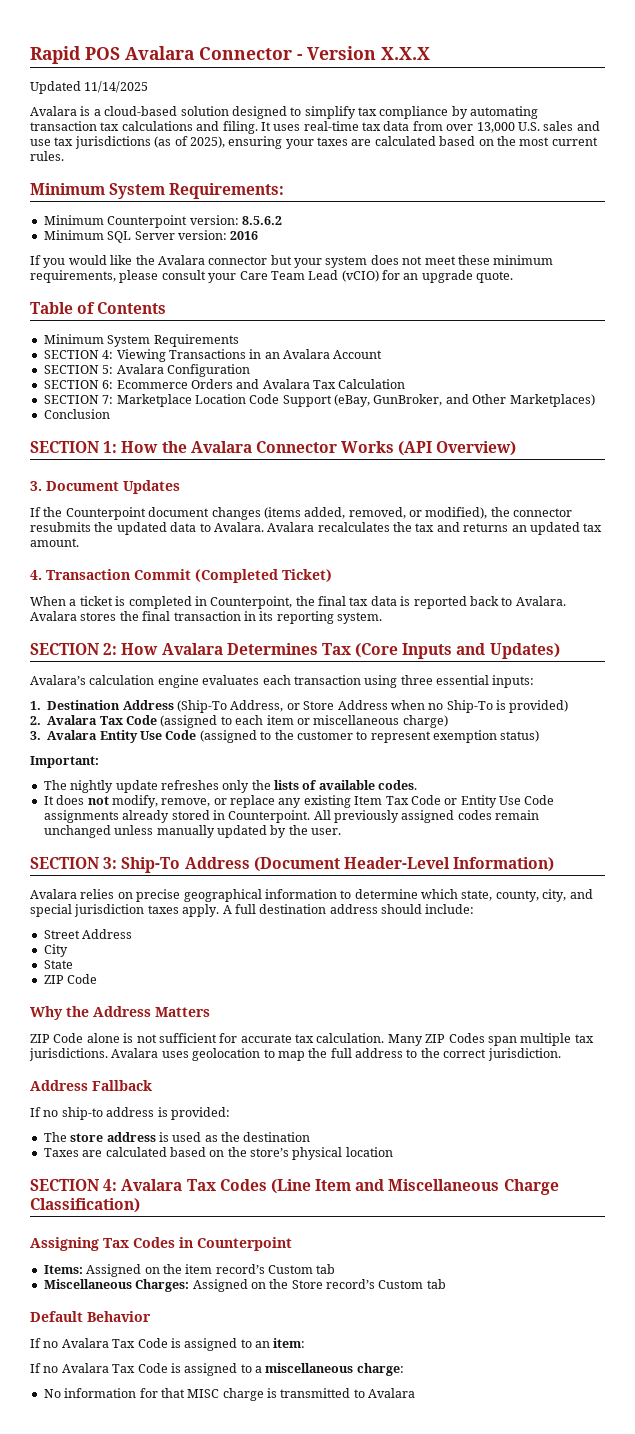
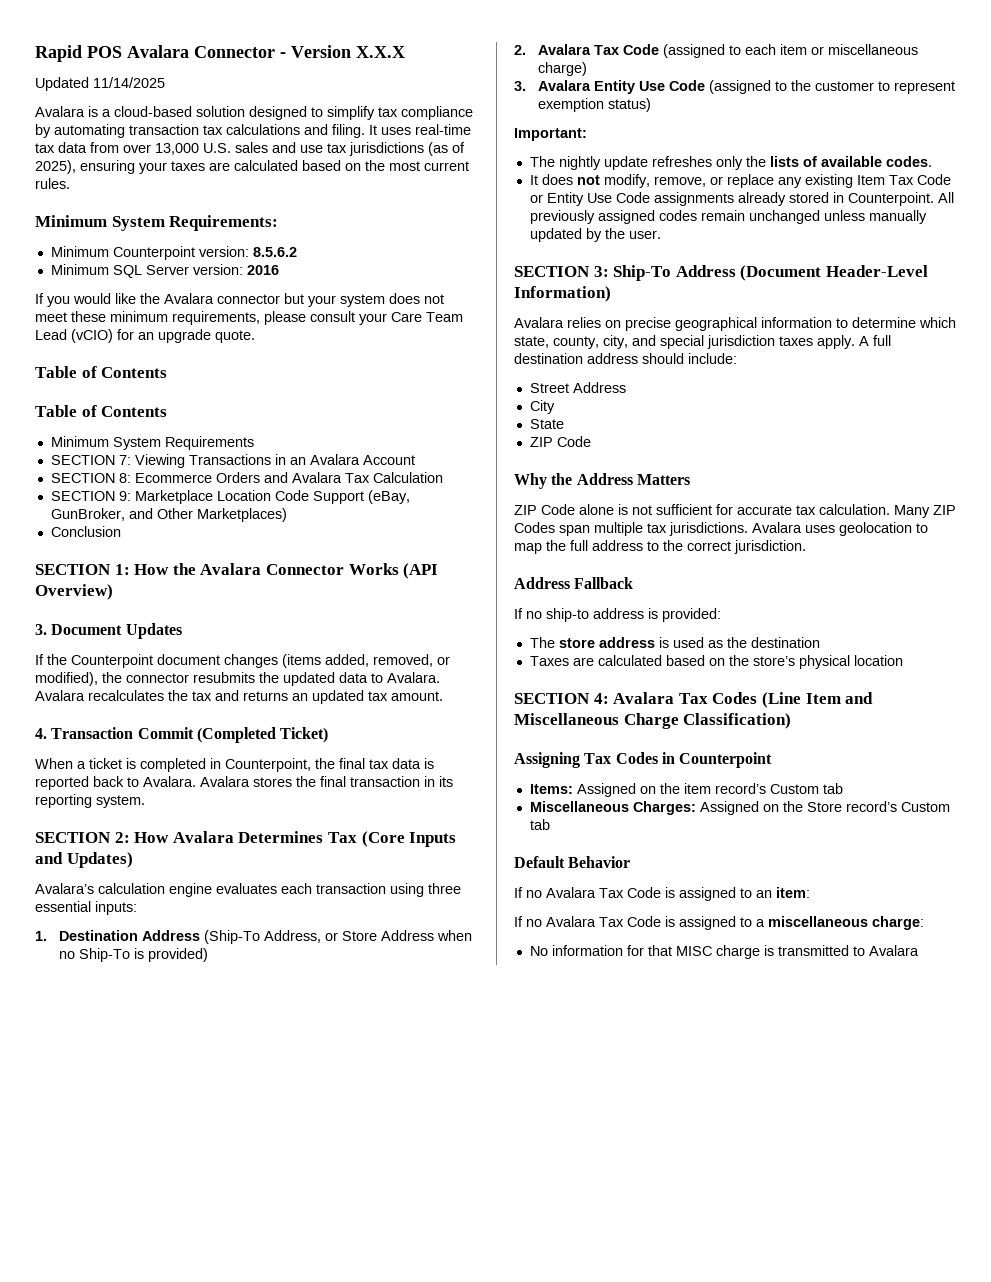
  If you would like the Avalara connector but your system does not meet these minimum requirements, please consult your Care Team Lead (vCIO) for an upgrade quote.
+ Table of Contents
- SECTION 4: Viewing Transactions in an Avalara Account
+ SECTION 7: Viewing Transactions in an Avalara Account
- SECTION 5: Avalara Configuration
- SECTION 6: Ecommerce Orders and Avalara Tax Calculation
+ SECTION 8: Ecommerce Orders and Avalara Tax Calculation
- SECTION 7: Marketplace Location Code Support (eBay, GunBroker, and Other Marketplaces)
+ SECTION 9: Marketplace Location Code Support (eBay, GunBroker, and Other Marketplaces)

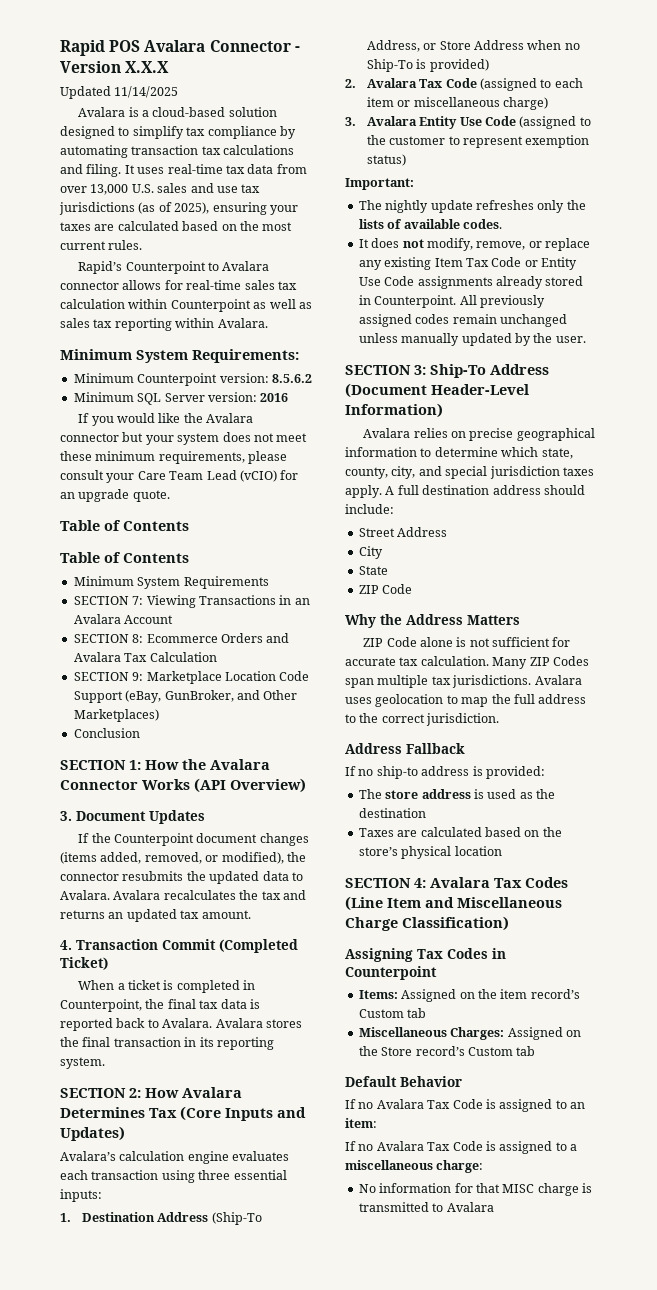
+ Rapid’s Counterpoint to Avalara connector allows for real-time sales tax calculation within Counterpoint as well as sales tax reporting within Avalara.

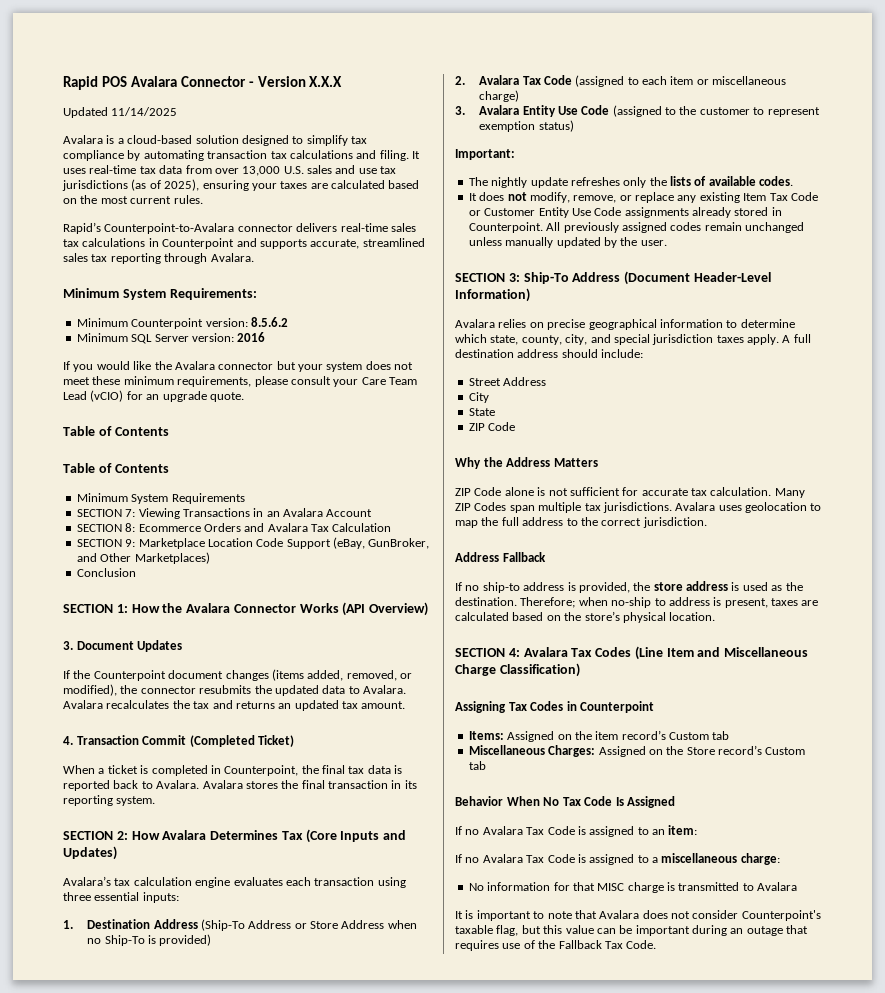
- Rapid’s Counterpoint to Avalara connector allows for real-time sales tax calculation within Counterpoint as well as sales tax reporting within Avalara.
+ Rapid’s Counterpoint-to-Avalara connector delivers real-time sales tax calculations in Counterpoint and supports accurate, streamlined sales tax reporting through Avalara.
- Avalara’s calculation engine evaluates each transaction using three essential inputs:
+ Avalara’s tax calculation engine evaluates each transaction using three essential inputs:
- 1. Destination Address (Ship-To Address, or Store Address when no Ship-To is provided)
+ 1. Destination Address (Ship-To Address or Store Address when no Ship-To is provided)
- It does not modify, remove, or replace any existing Item Tax Code or Entity Use Code assignments already stored in Counterpoint.
+ It does not modify, remove, or replace any existing Item Tax Code or Customer Entity Use Code assignments already stored in Counterpoint.
- If no ship-to address is provided:
- The store address is used as the destination
- Taxes are calculated based on the store’s physical location
+ If no ship-to address is provided, the store address is used as the destination. Therefore; when no-ship to address is present, taxes are calculated based on the store’s physical location.
- Default Behavior
+ Behavior When No Tax Code Is Assigned
+ It is important to note that Avalara does not consider Counterpoint's taxable flag, but this value can be important during an outage that requires use of the Fallback Tax Code.

